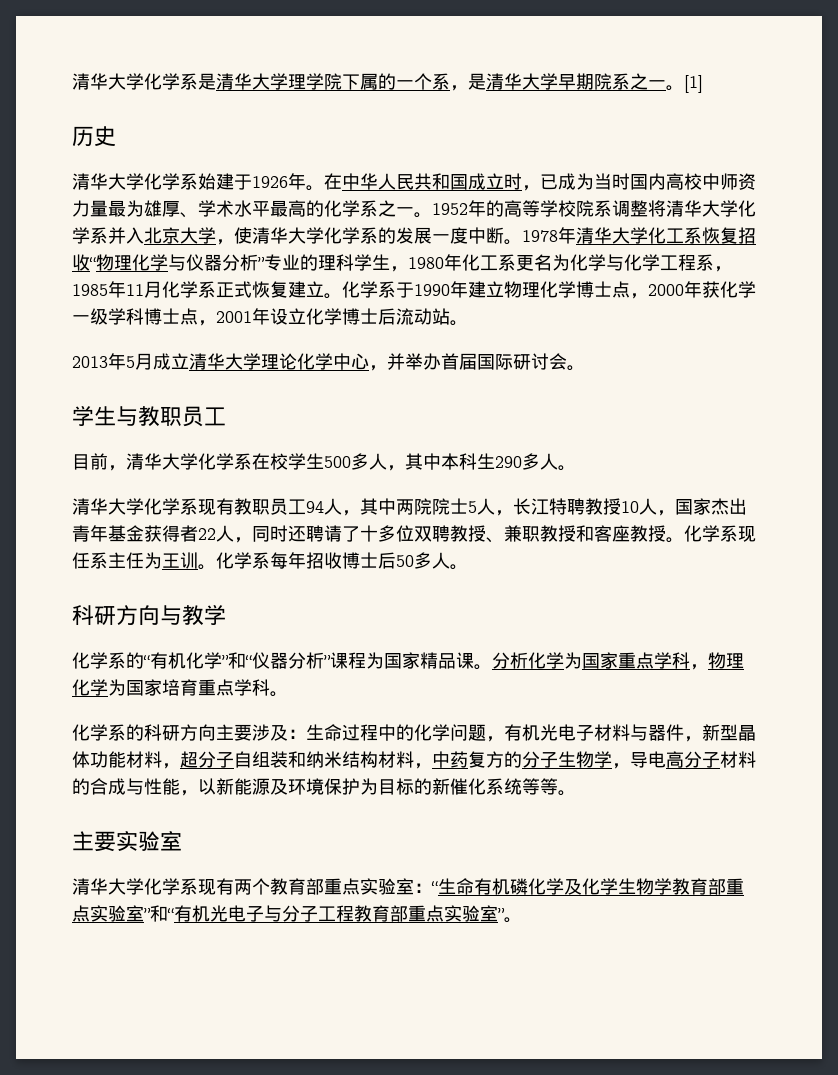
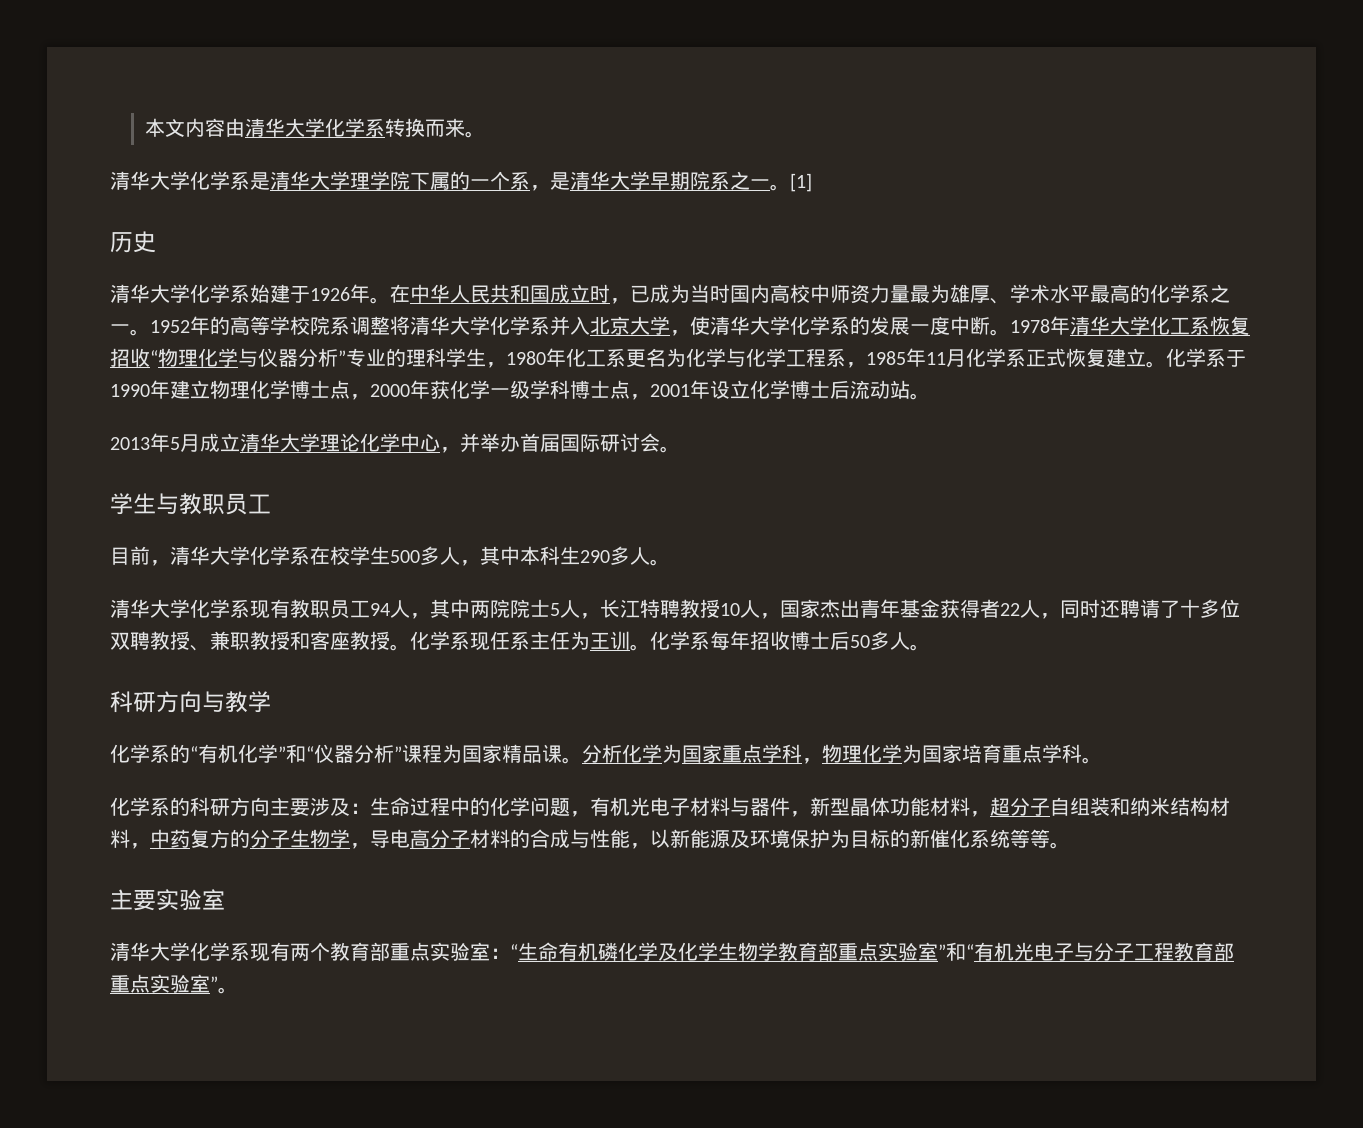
+ 本文内容由清华大学化学系转换而来。

